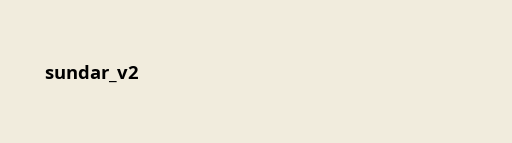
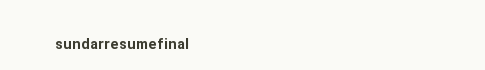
- sundar_v2
+ sundarresumefinal

